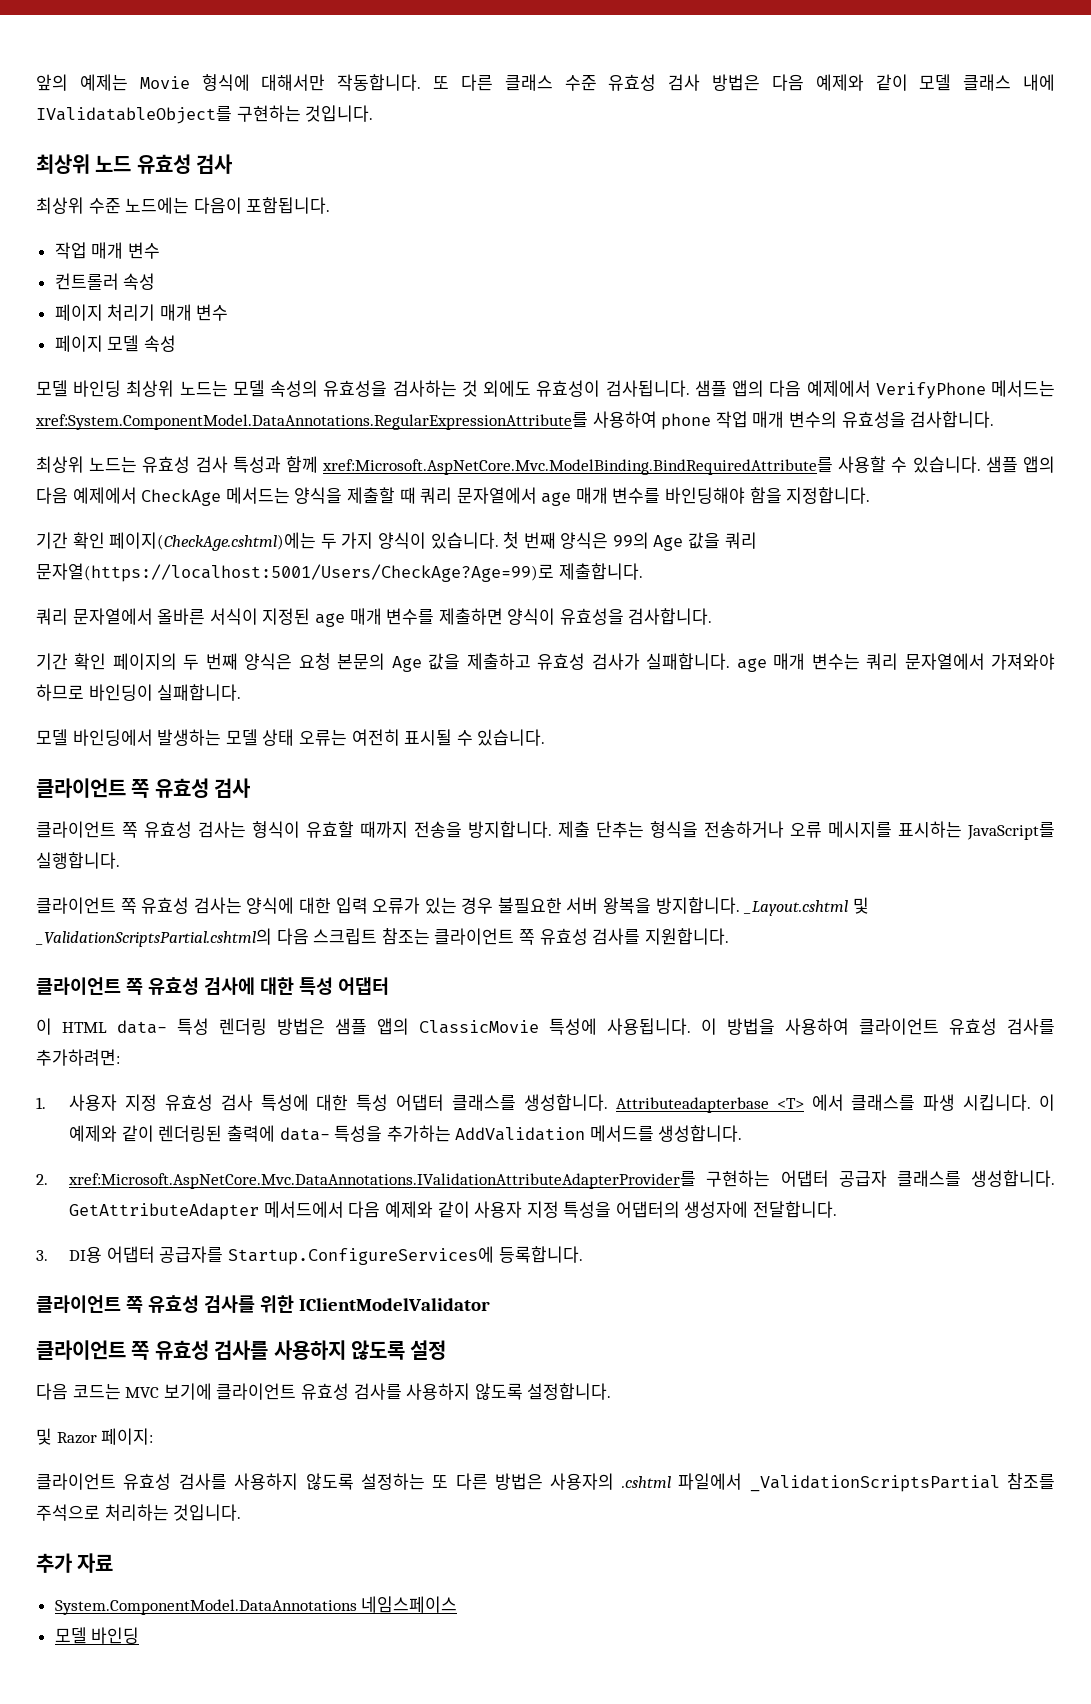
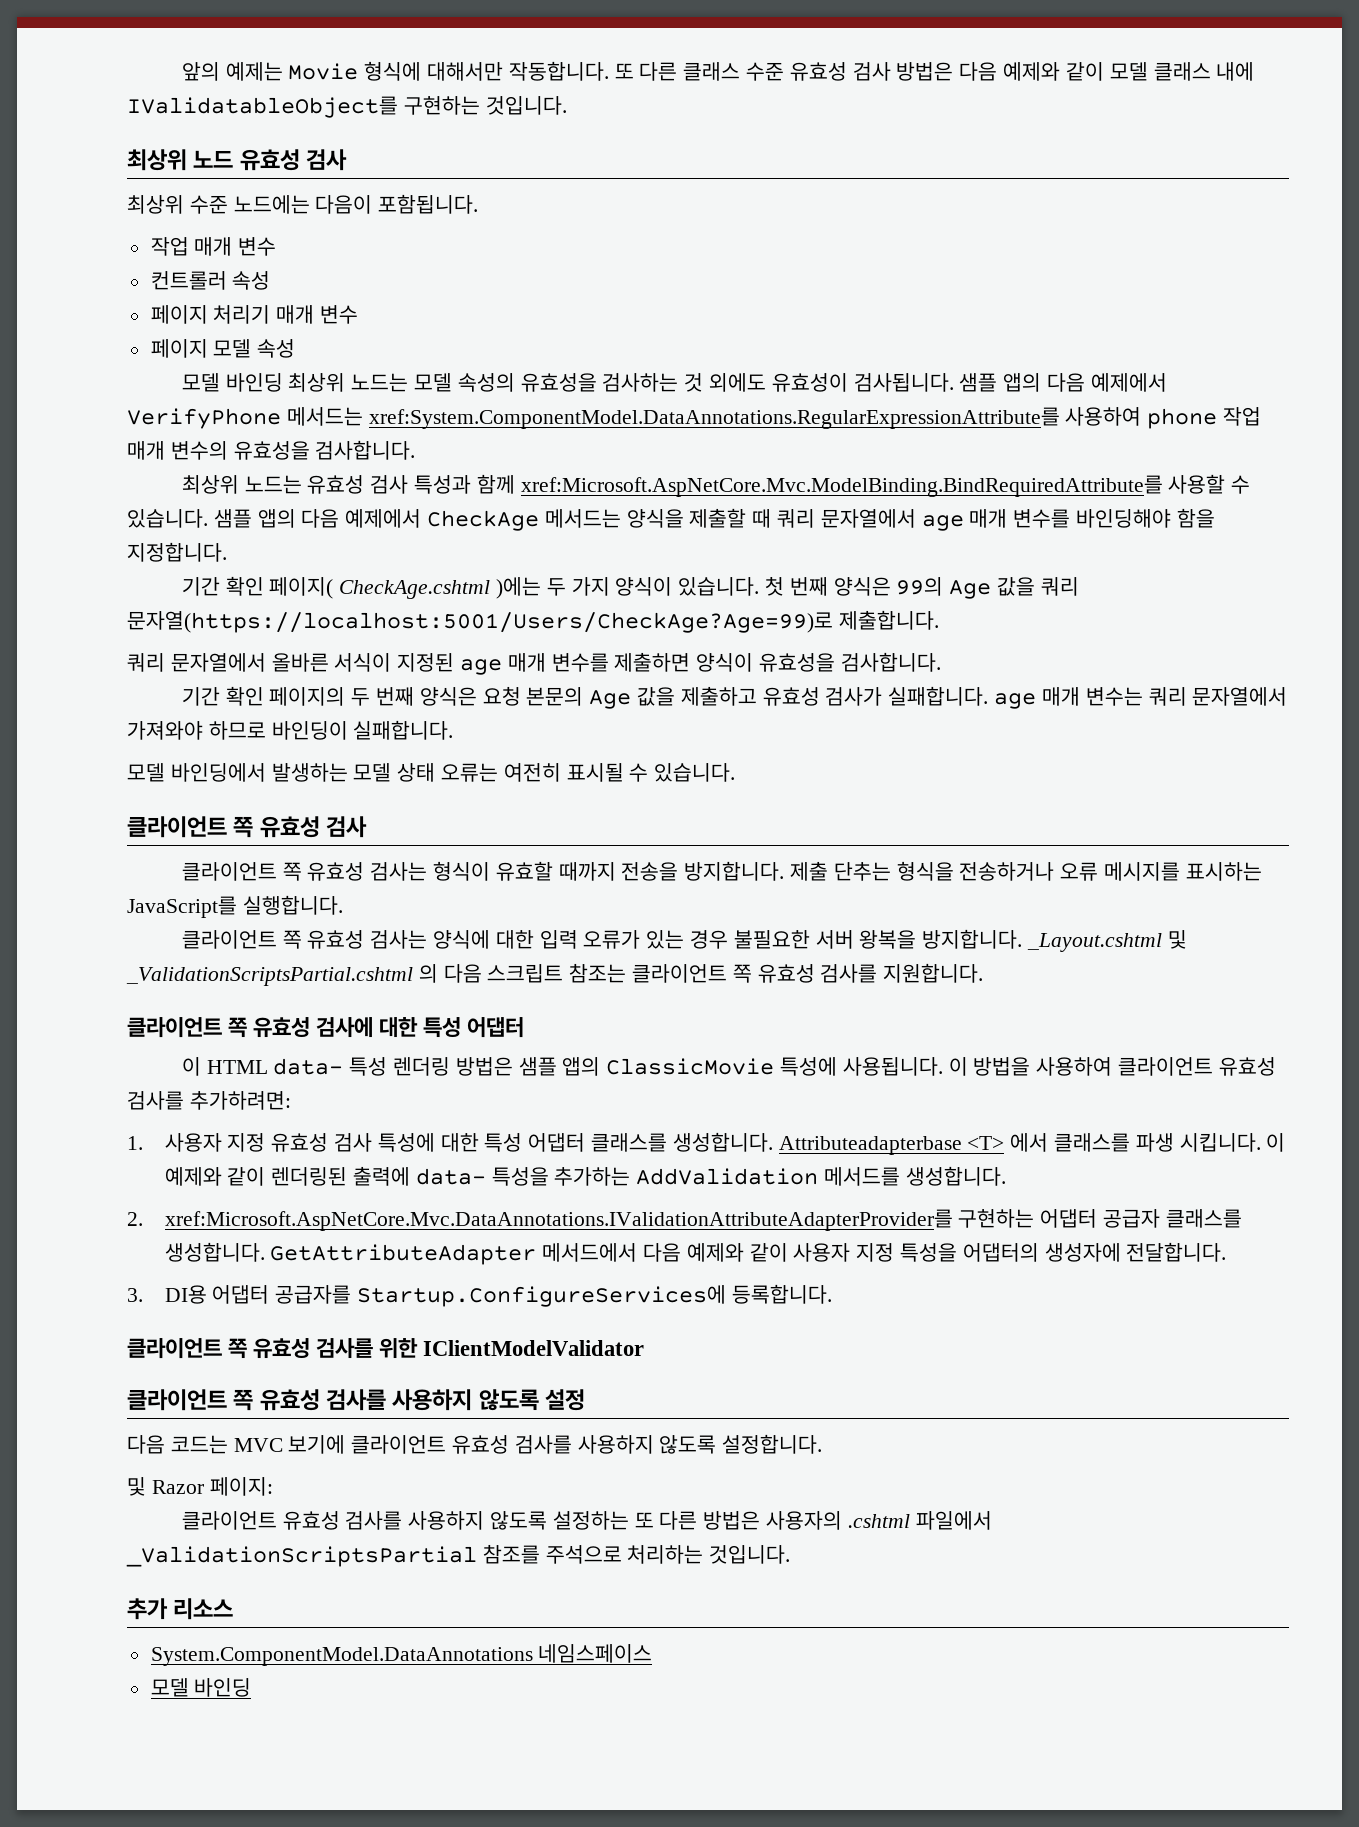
- 기간 확인 페이지(CheckAge.cshtml)에는 두 가지 양식이 있습니다.
+ 기간 확인 페이지( CheckAge.cshtml )에는 두 가지 양식이 있습니다.
- _Layout.cshtml 및 _ValidationScriptsPartial.cshtml의 다음 스크립트 참조는 클라이언트 쪽 유효성 검사를 지원합니다.
+ _Layout.cshtml 및 _ValidationScriptsPartial.cshtml 의 다음 스크립트 참조는 클라이언트 쪽 유효성 검사를 지원합니다.
- 추가 자료
+ 추가 리소스

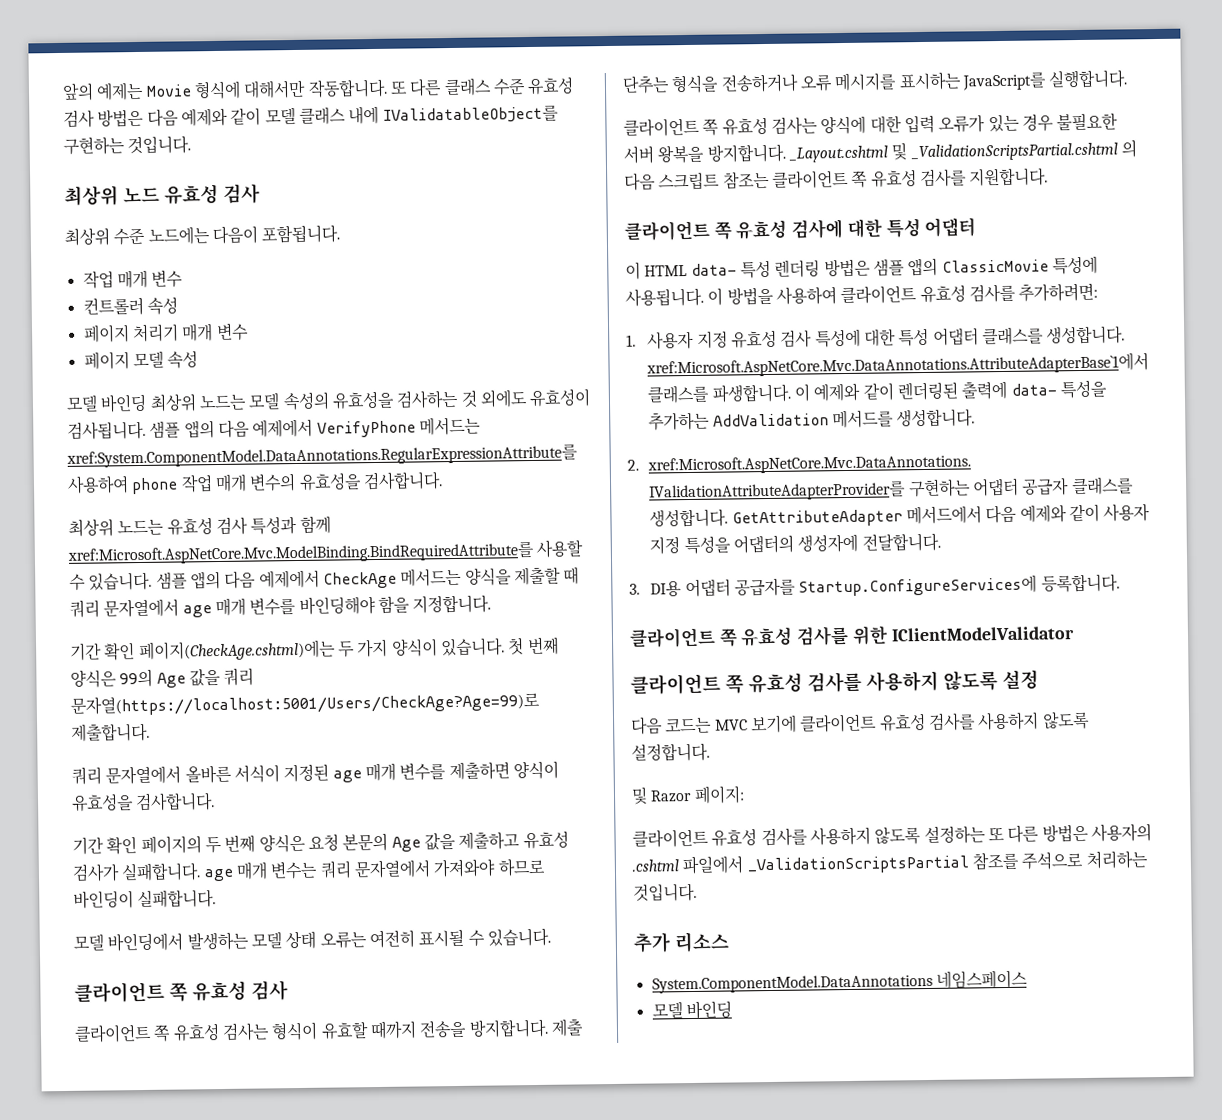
- 기간 확인 페이지( CheckAge.cshtml )에는 두 가지 양식이 있습니다.
+ 기간 확인 페이지(CheckAge.cshtml)에는 두 가지 양식이 있습니다.
- 1. 사용자 지정 유효성 검사 특성에 대한 특성 어댑터 클래스를 생성합니다. Attributeadapterbase <T> 에서 클래스를 파생 시킵니다.
+ 1. 사용자 지정 유효성 검사 특성에 대한 특성 어댑터 클래스를 생성합니다. xref:Microsoft.AspNetCore.Mvc.DataAnnotations.AttributeAdapterBase`1에서 클래스를 파생합니다.

